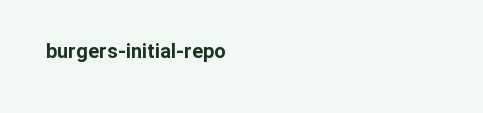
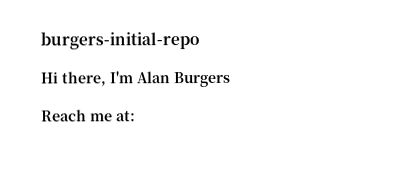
+ Hi there, I'm Alan Burgers
+ Reach me at:

